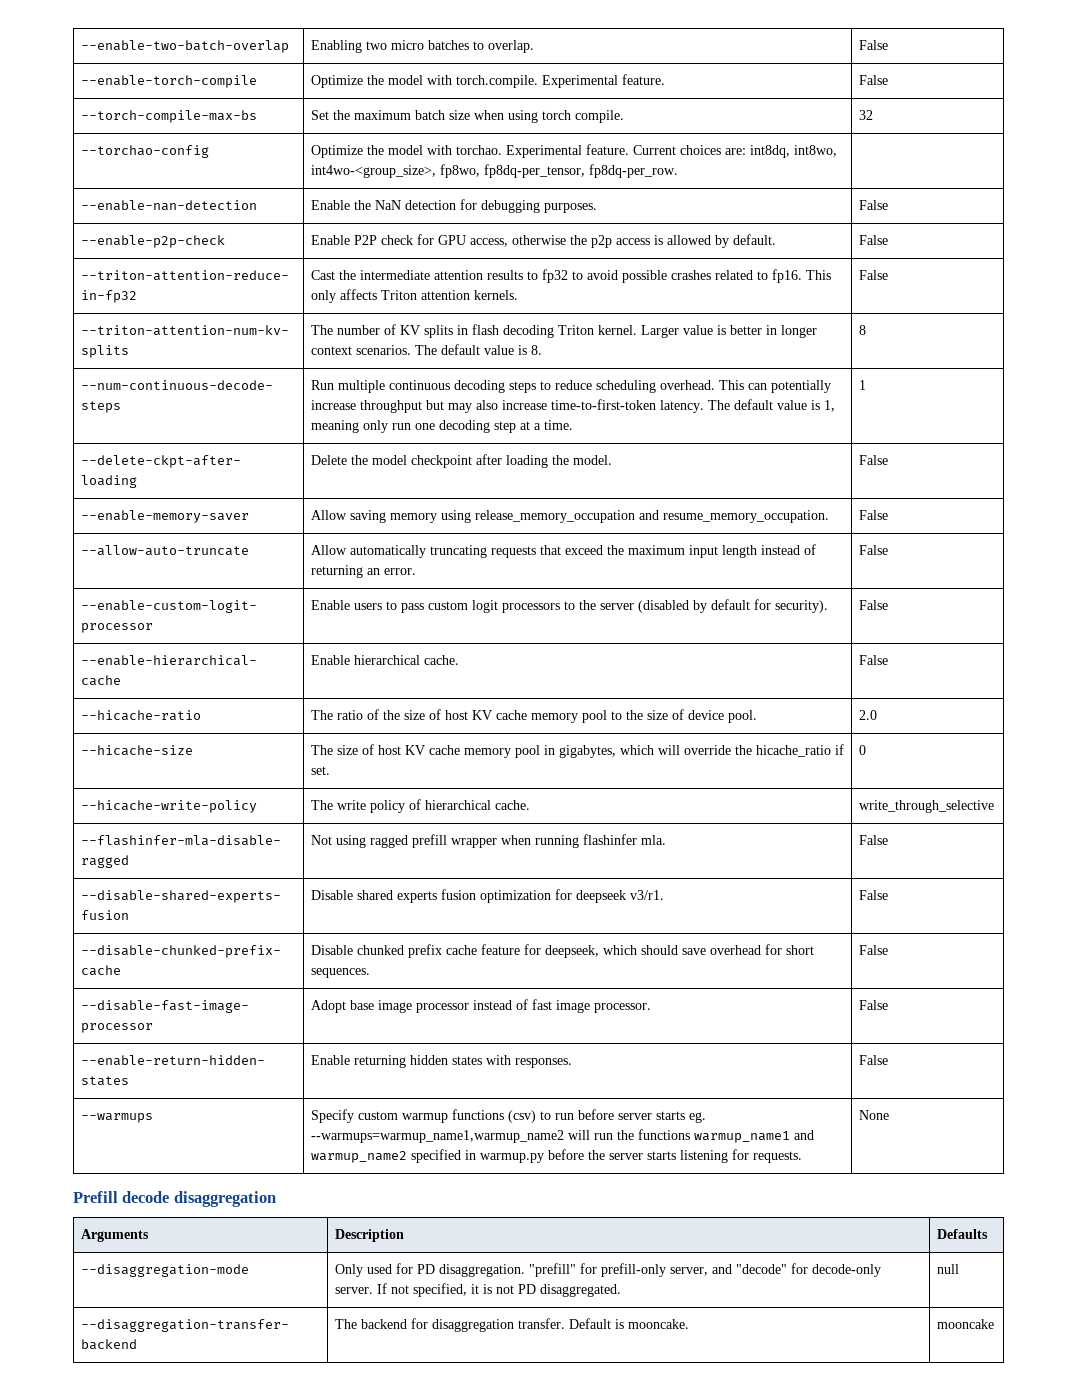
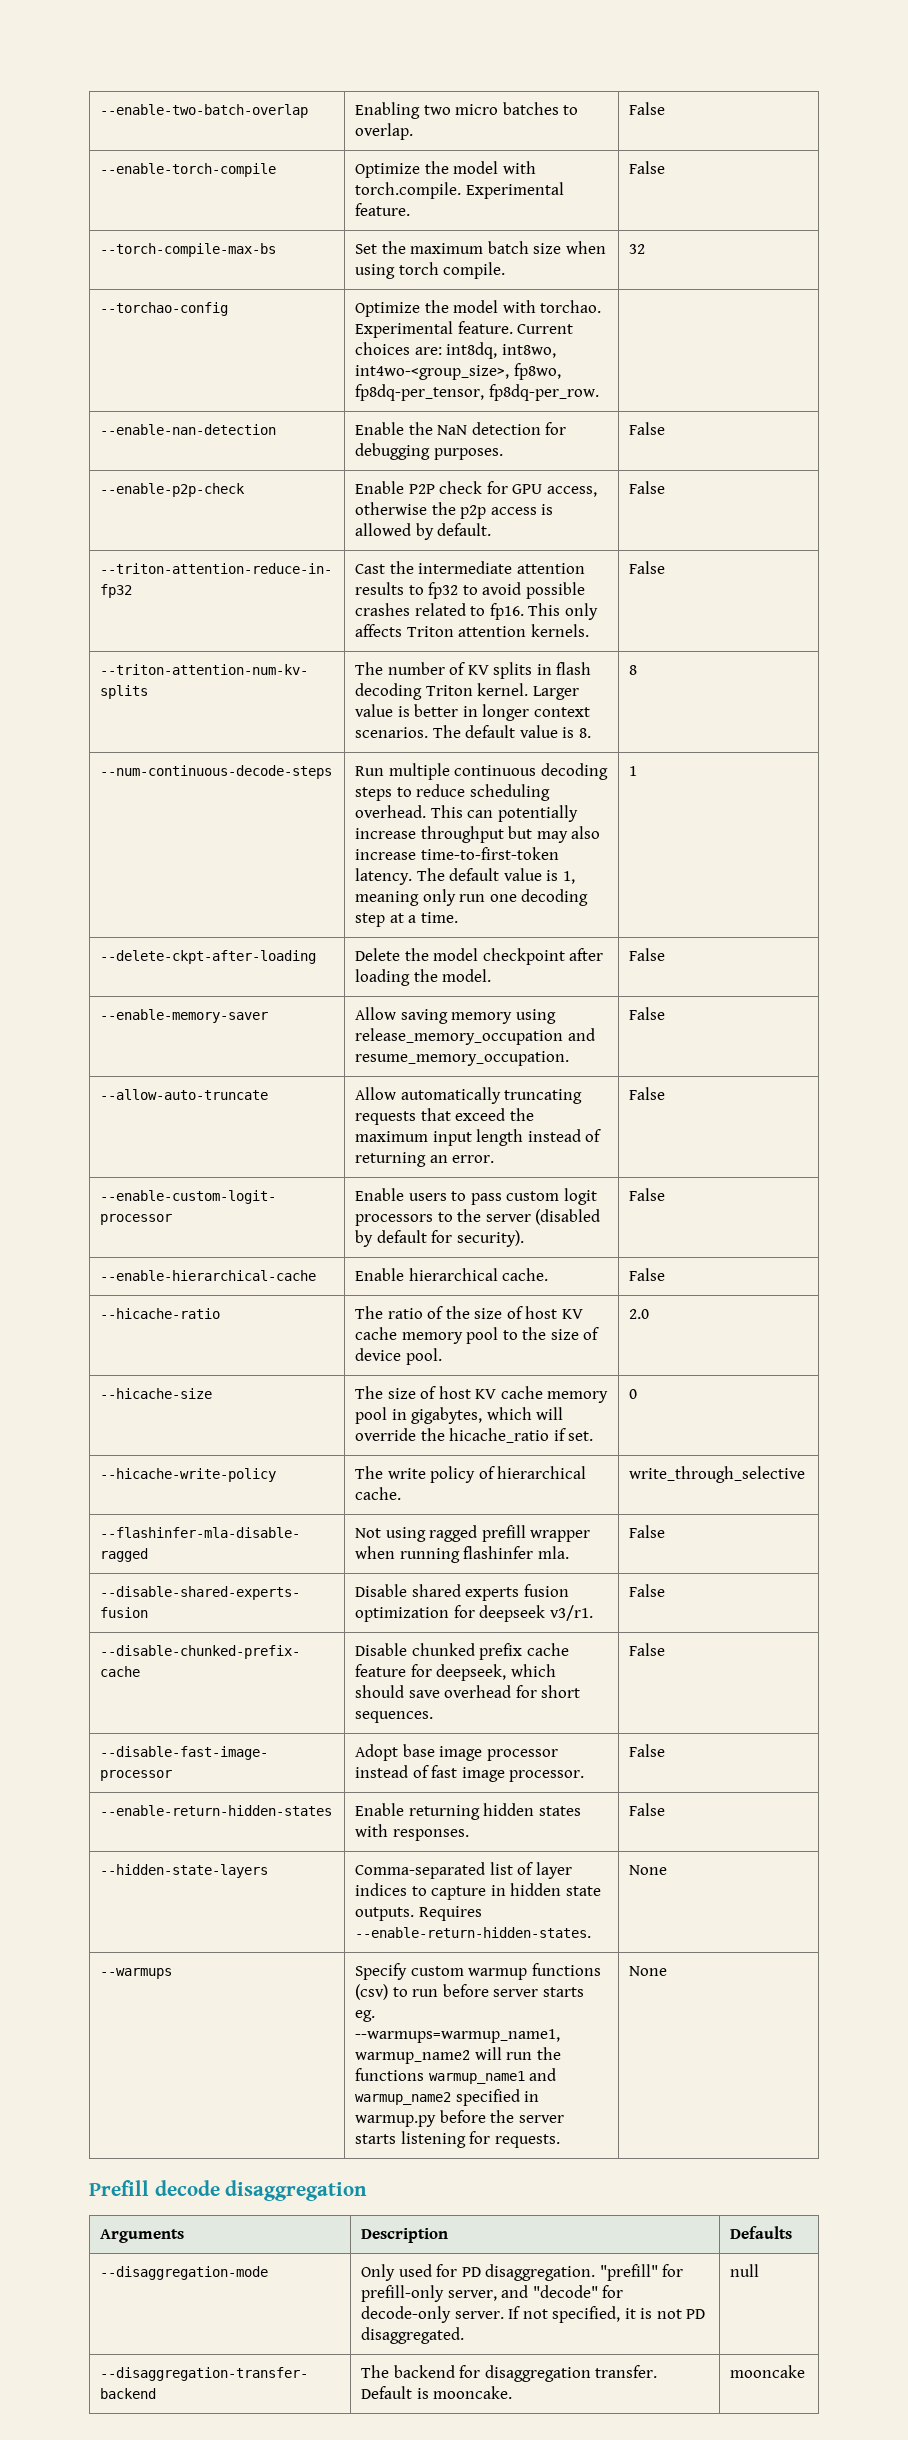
+ --hidden-state-layers | Comma-separated list of layer indices to capture in hidden state outputs. Requires --enable-return-hidden-states. | None

